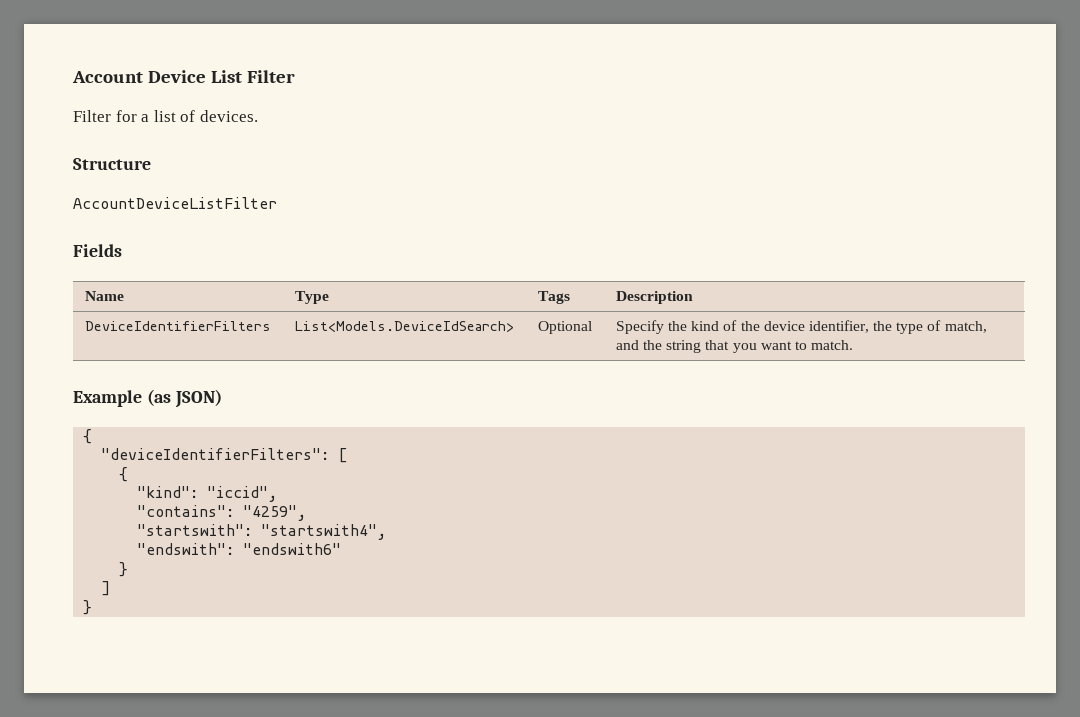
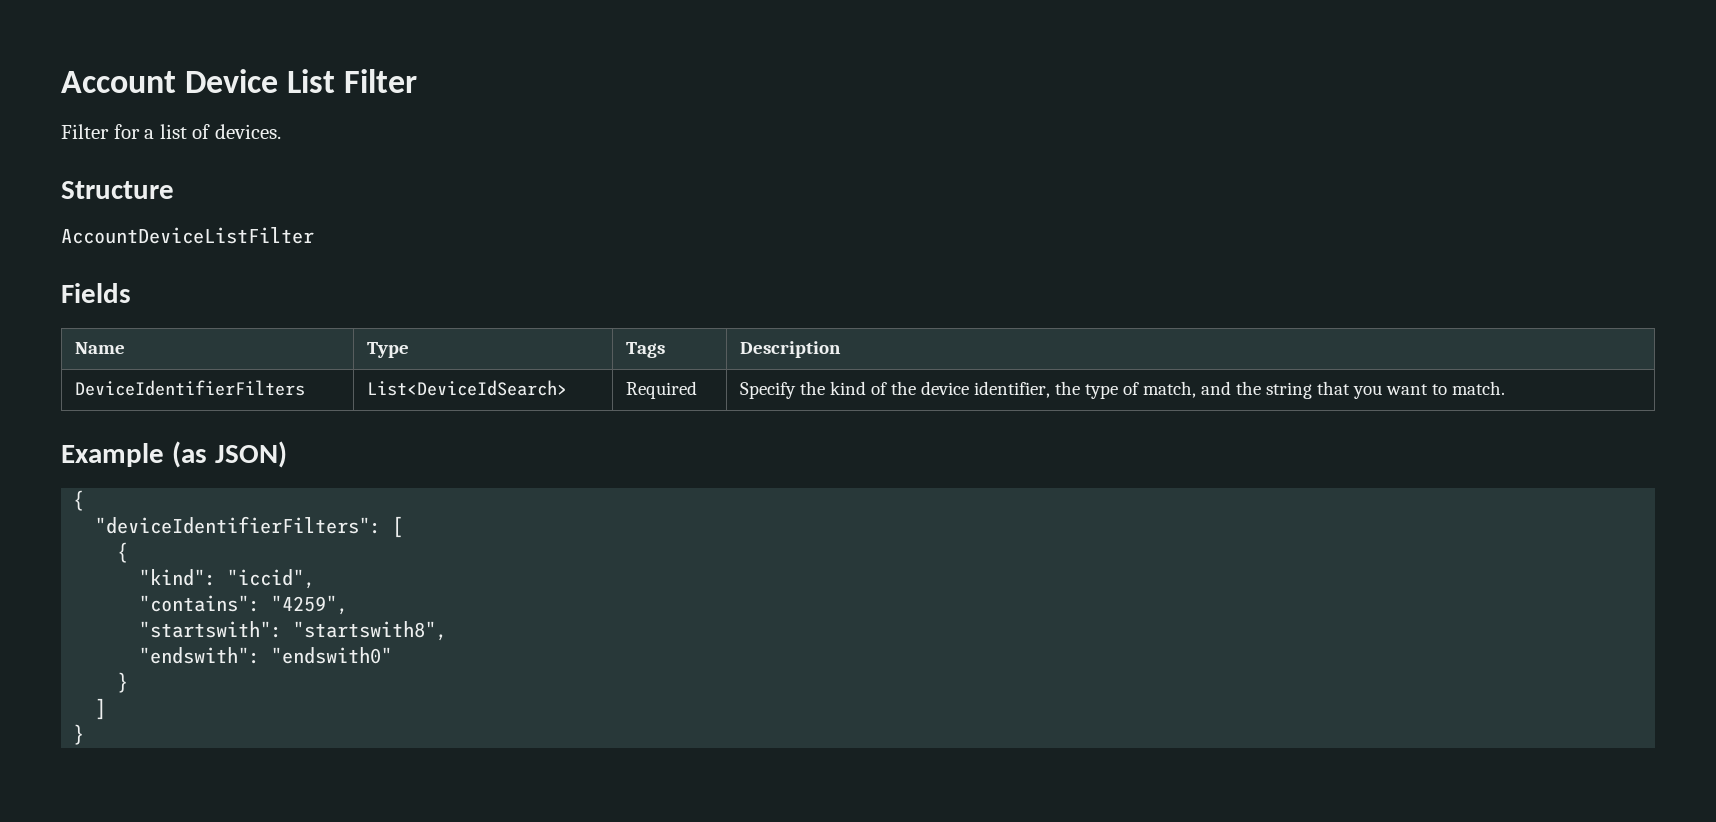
- DeviceIdentifierFilters | List<Models.DeviceIdSearch> | Optional | Specify the kind of the device identifier, the type of match, and the string that you want to match.
+ DeviceIdentifierFilters | List<DeviceIdSearch> | Required | Specify the kind of the device identifier, the type of match, and the string that you want to match.
- "startswith": "startswith4",
+ "startswith": "startswith8",
- "endswith": "endswith6"
+ "endswith": "endswith0"

